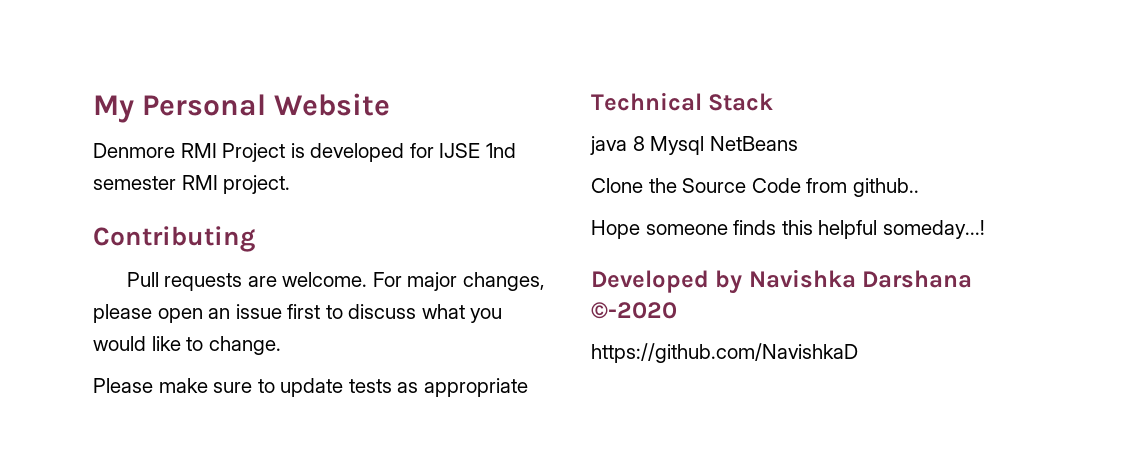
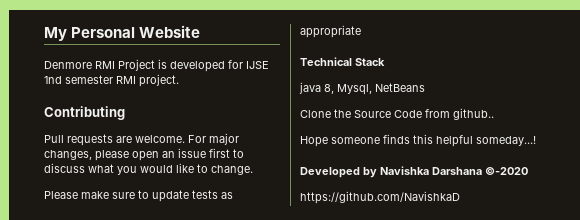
- java 8 Mysql NetBeans
+ java 8, Mysql, NetBeans

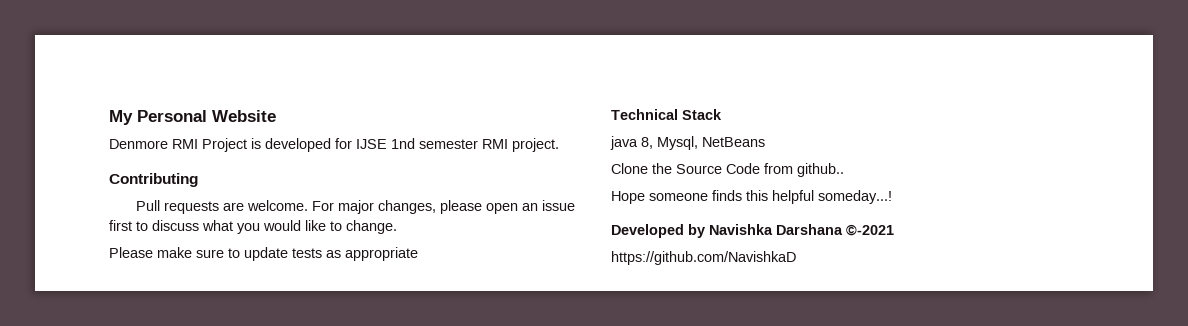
- Developed by Navishka Darshana ©-2020
+ Developed by Navishka Darshana ©-2021

